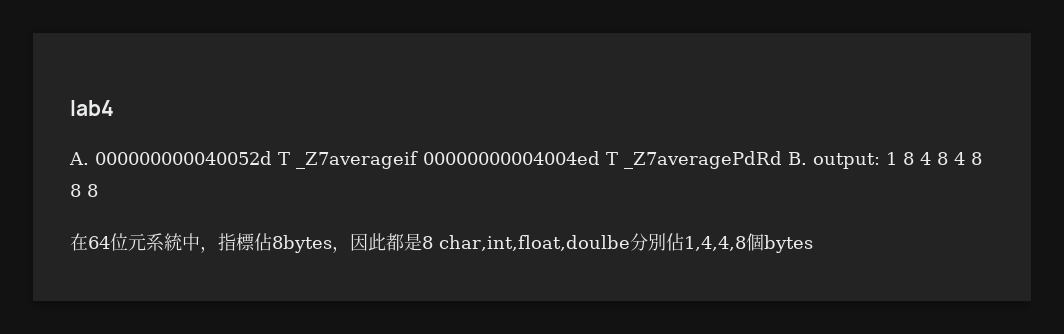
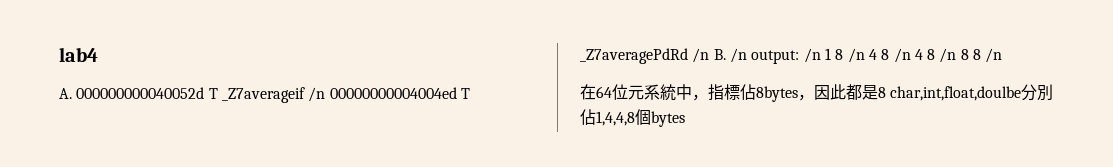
- A. 000000000040052d T _Z7averageif 00000000004004ed T _Z7averagePdRd B. output: 1 8 4 8 4 8 8 8
+ A. 000000000040052d T _Z7averageif /n 00000000004004ed T _Z7averagePdRd /n B. /n output: /n 1 8 /n 4 8 /n 4 8 /n 8 8 /n

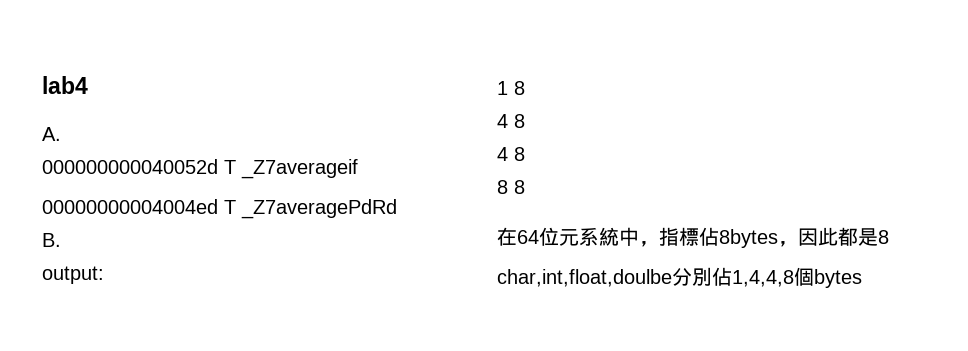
- A. 000000000040052d T _Z7averageif /n 00000000004004ed T _Z7averagePdRd /n B. /n output: /n 1 8 /n 4 8 /n 4 8 /n 8 8 /n
+ A.
+ 000000000040052d T _Z7averageif
+ 00000000004004ed T _Z7averagePdRd
+ B.
+ output:
+ 1 8
+ 4 8
+ 4 8
+ 8 8
- 在64位元系統中，指標佔8bytes，因此都是8 char,int,float,doulbe分別佔1,4,4,8個bytes
+ 在64位元系統中，指標佔8bytes，因此都是8
+ char,int,float,doulbe分別佔1,4,4,8個bytes

